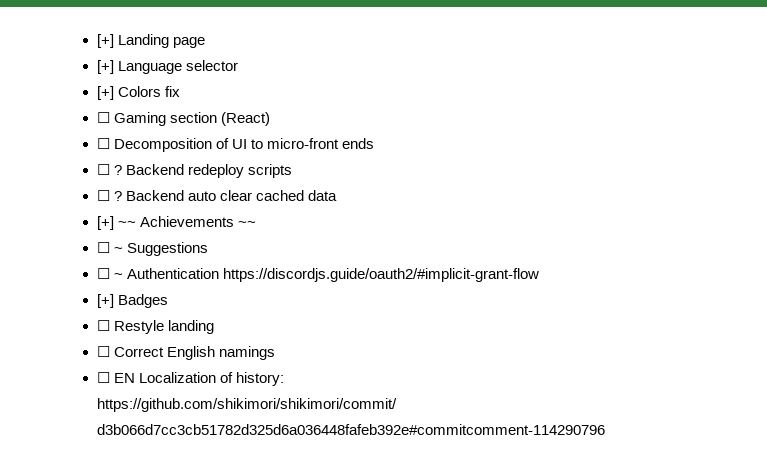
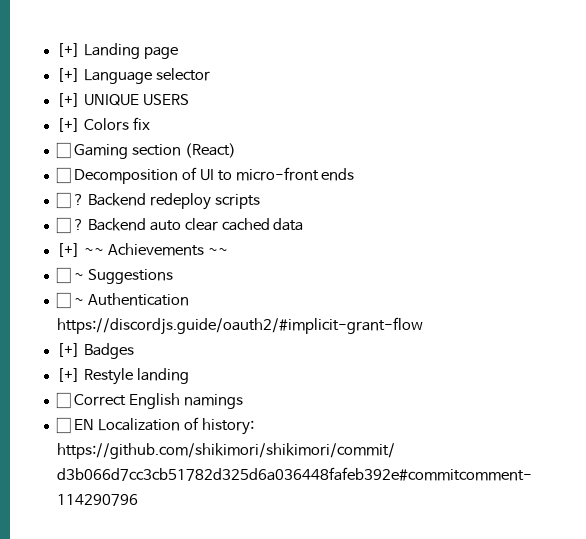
+ [+] UNIQUE USERS
- ☐ Restyle landing
+ [+] Restyle landing

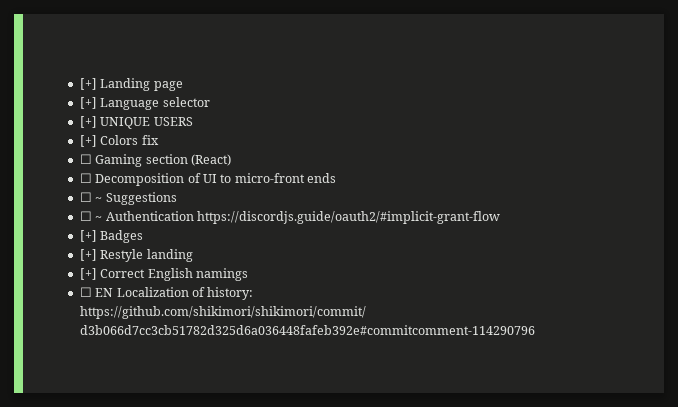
- ☐ ? Backend redeploy scripts
- ☐ ? Backend auto clear cached data
- [+] ~~ Achievements ~~
- ☐ Correct English namings
+ [+] Correct English namings

